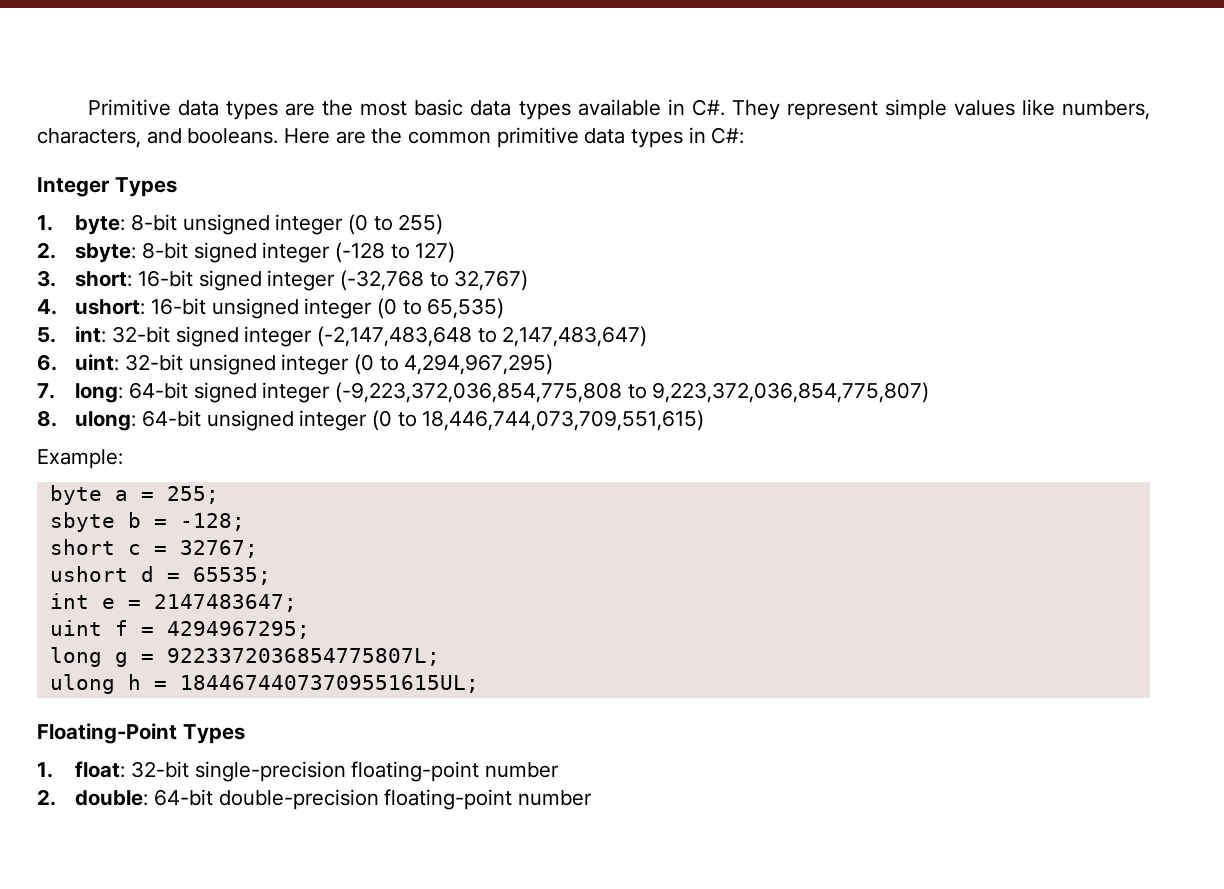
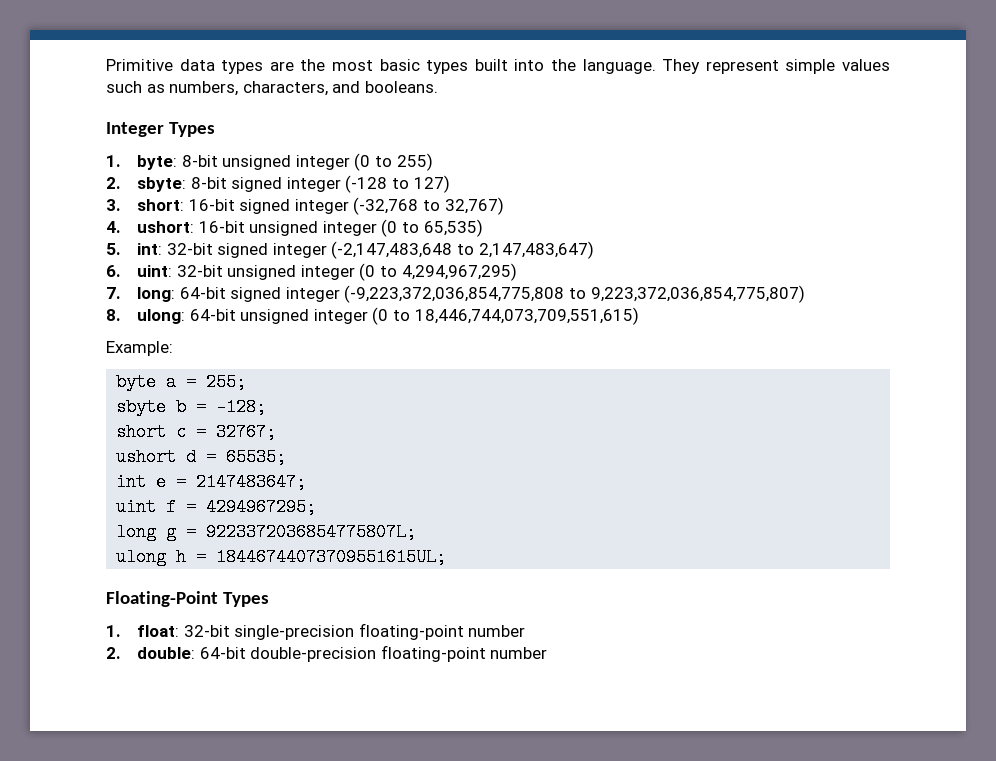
- Primitive data types are the most basic data types available in C#. They represent simple values like numbers, characters, and booleans. Here are the common primitive data types in C#:
+ Primitive data types are the most basic types built into the language. They represent simple values such as numbers, characters, and booleans.

